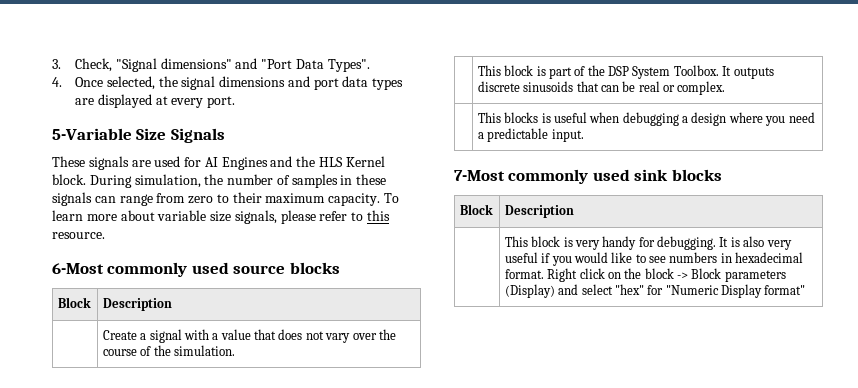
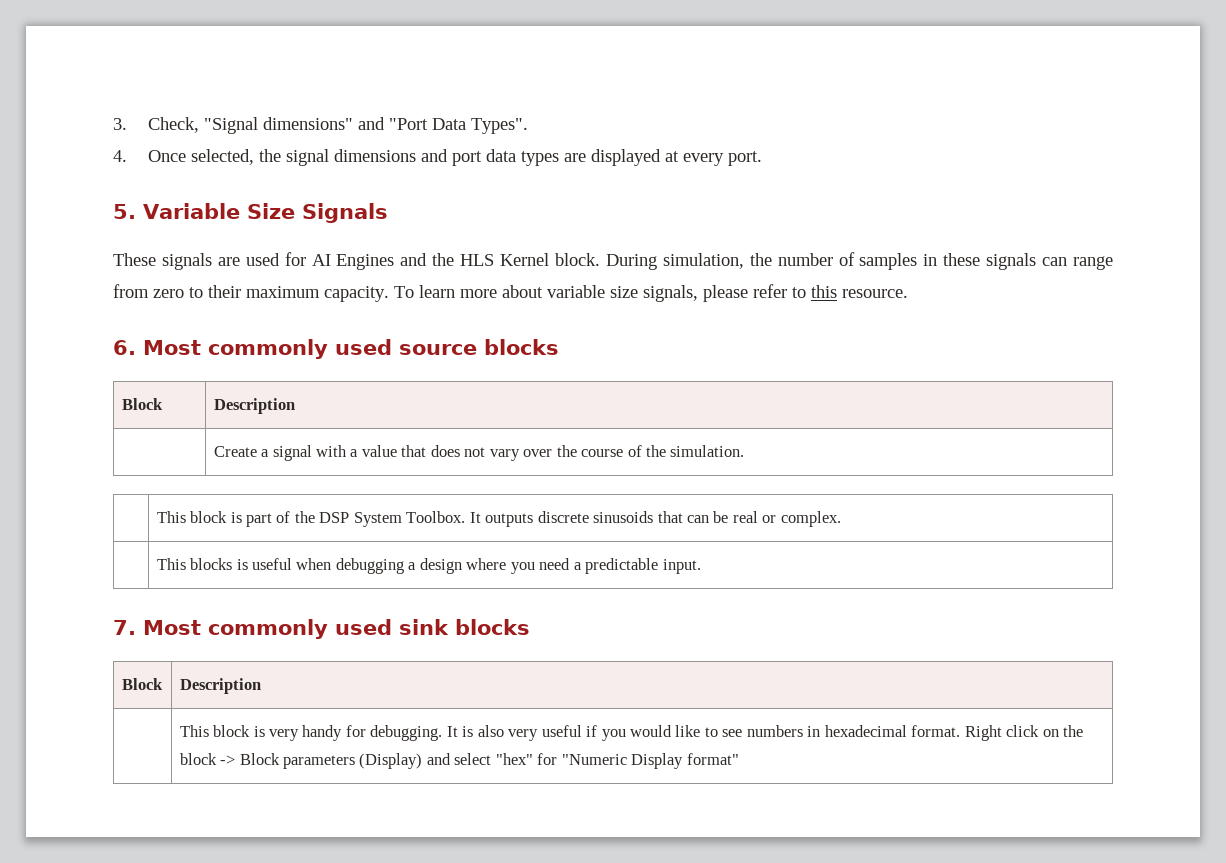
- 5-Variable Size Signals
+ 5. Variable Size Signals
- 6-Most commonly used source blocks
+ 6. Most commonly used source blocks
- 7-Most commonly used sink blocks
+ 7. Most commonly used sink blocks

